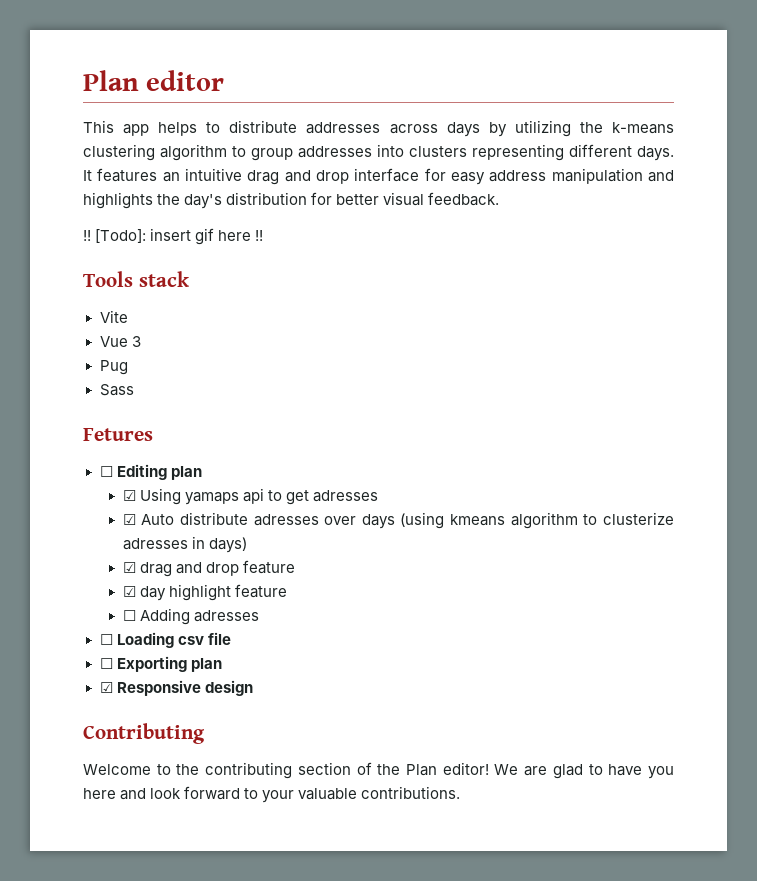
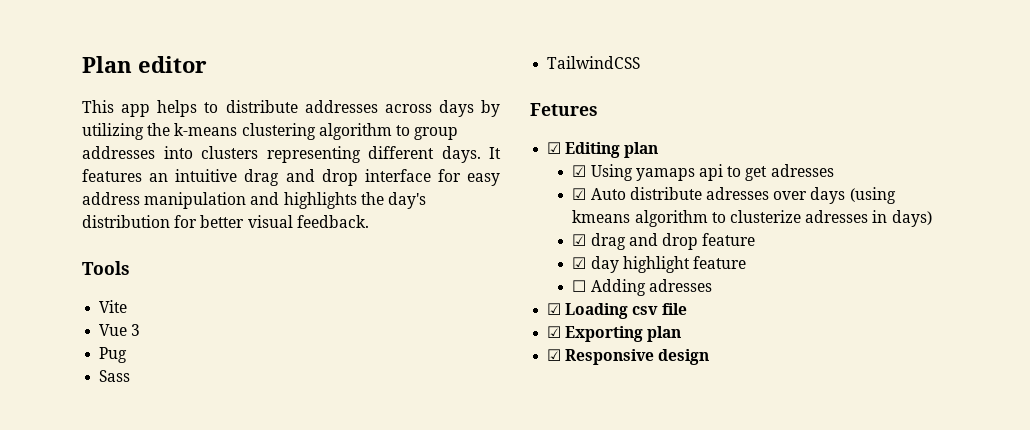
- !! [Todo]: insert gif here !!
- Tools stack
+ Tools
+ TailwindCSS
- ☐ Editing plan
+ ☑ Editing plan
- ☐ Loading csv file
+ ☑ Loading csv file
- ☐ Exporting plan
+ ☑ Exporting plan
- Contributing
- Welcome to the contributing section of the Plan editor! We are glad to have you here and look forward to your valuable contributions.

